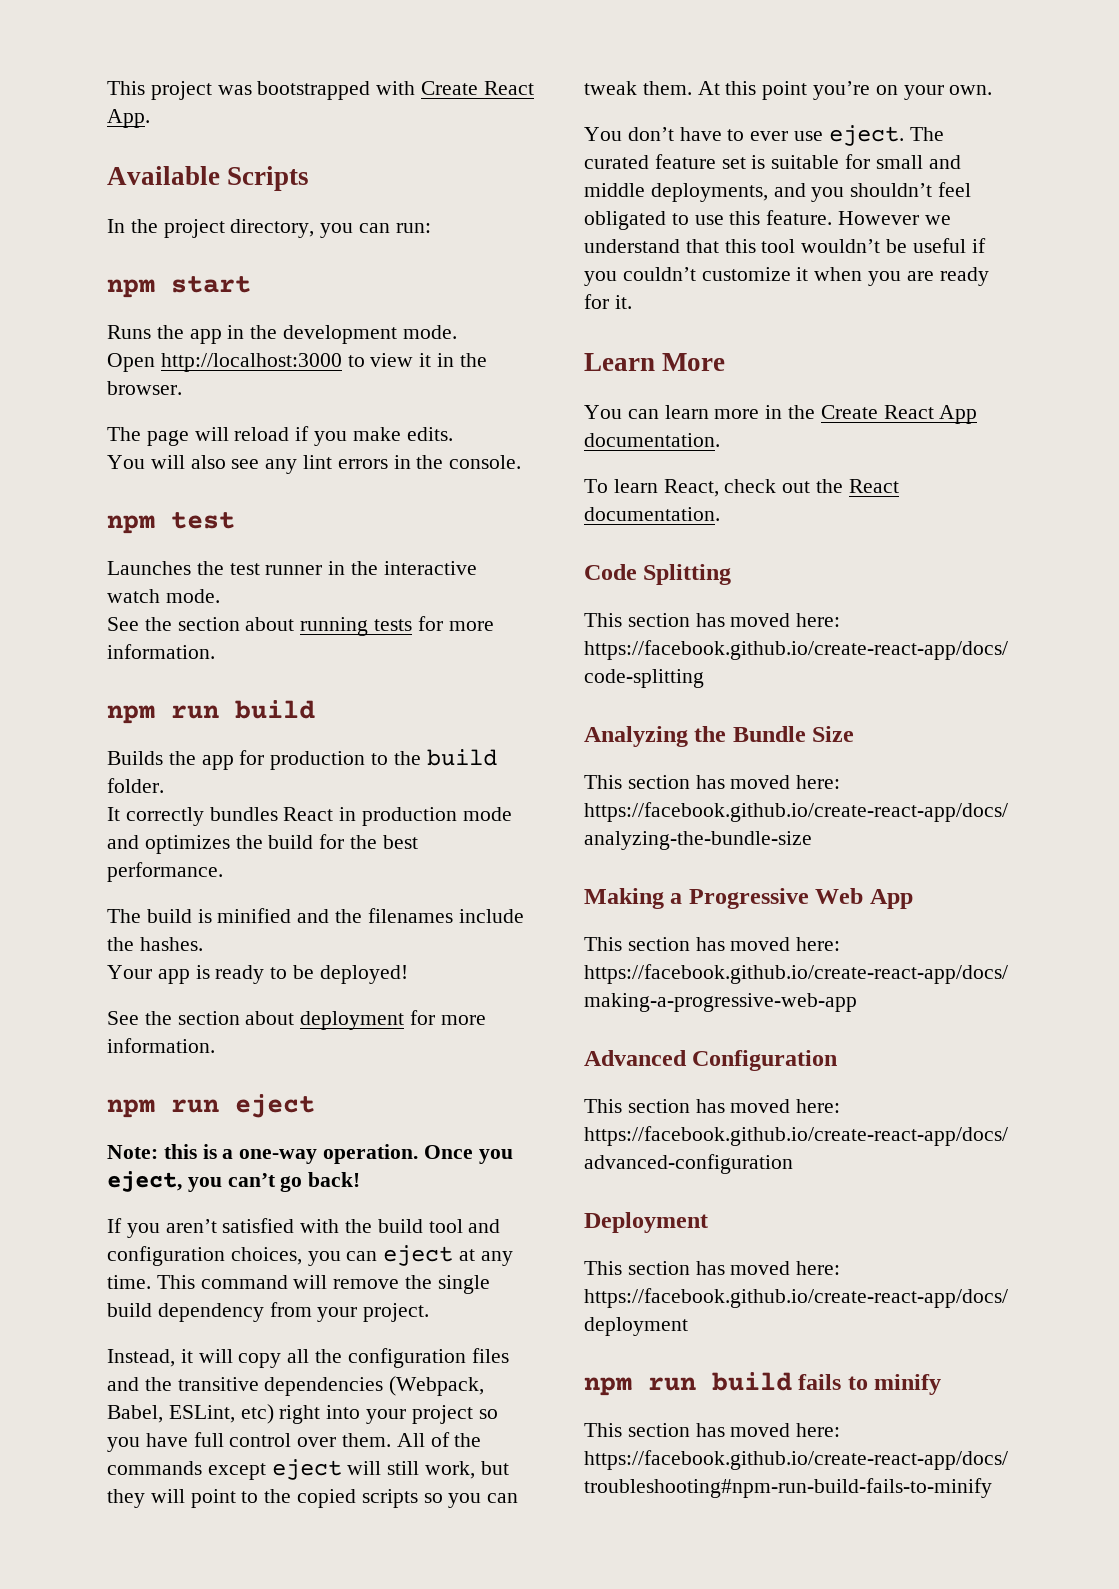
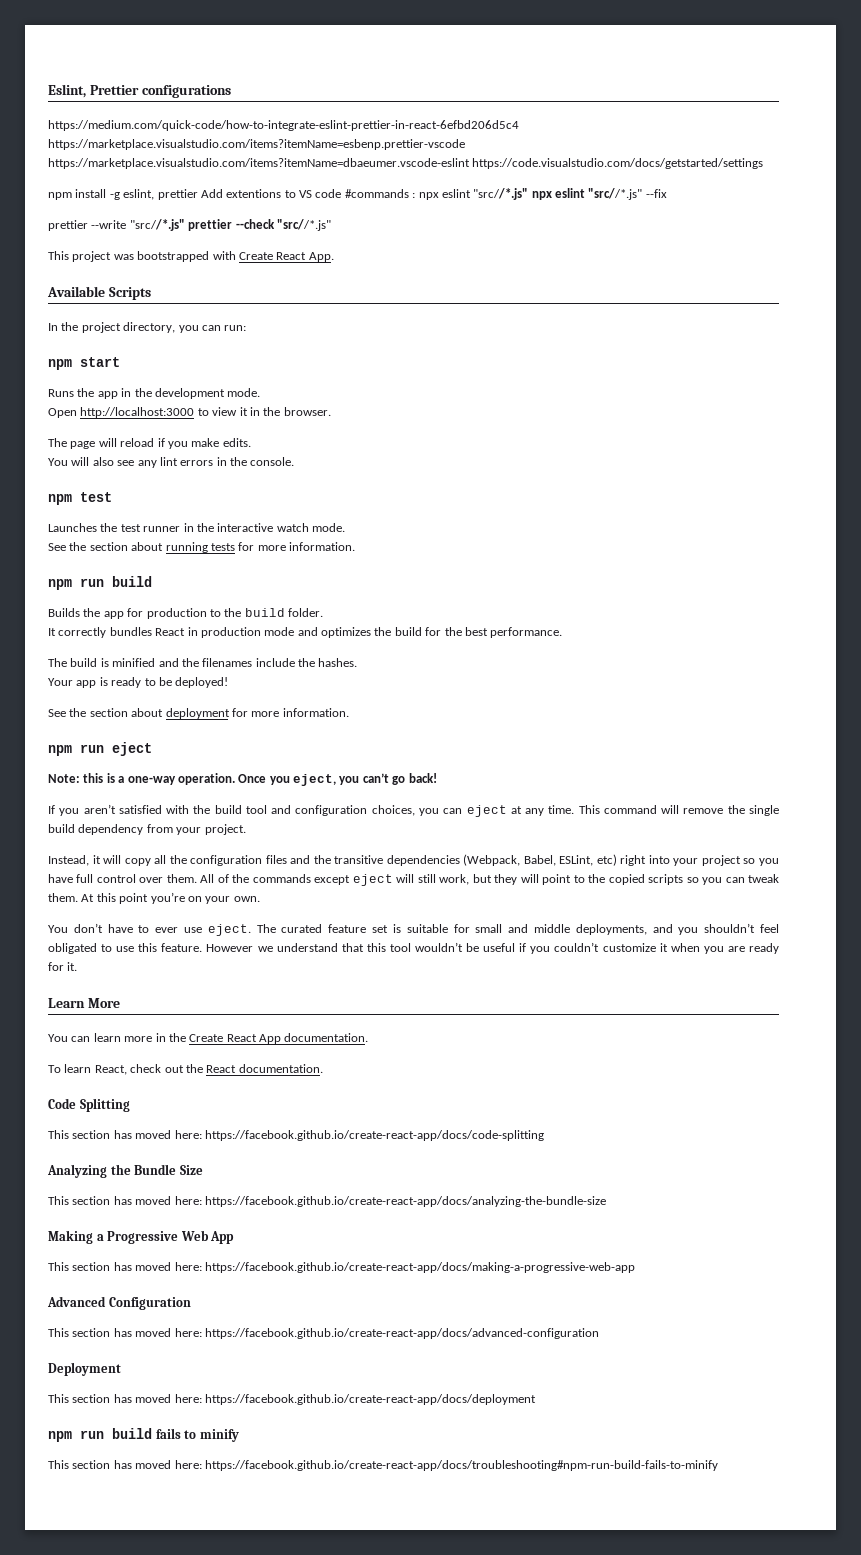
+ Eslint, Prettier configurations
+ https://medium.com/quick-code/how-to-integrate-eslint-prettier-in-react-6efbd206d5c4 https://marketplace.visualstudio.com/items?itemName=esbenp.prettier-vscode https://marketplace.visualstudio.com/items?itemName=dbaeumer.vscode-eslint https://code.visualstudio.com/docs/getstarted/settings
+ npm install -g eslint, prettier Add extentions to VS code #commands : npx eslint "src//*.js" npx eslint "src//*.js" --fix
+ prettier --write "src//*.js" prettier --check "src//*.js"

